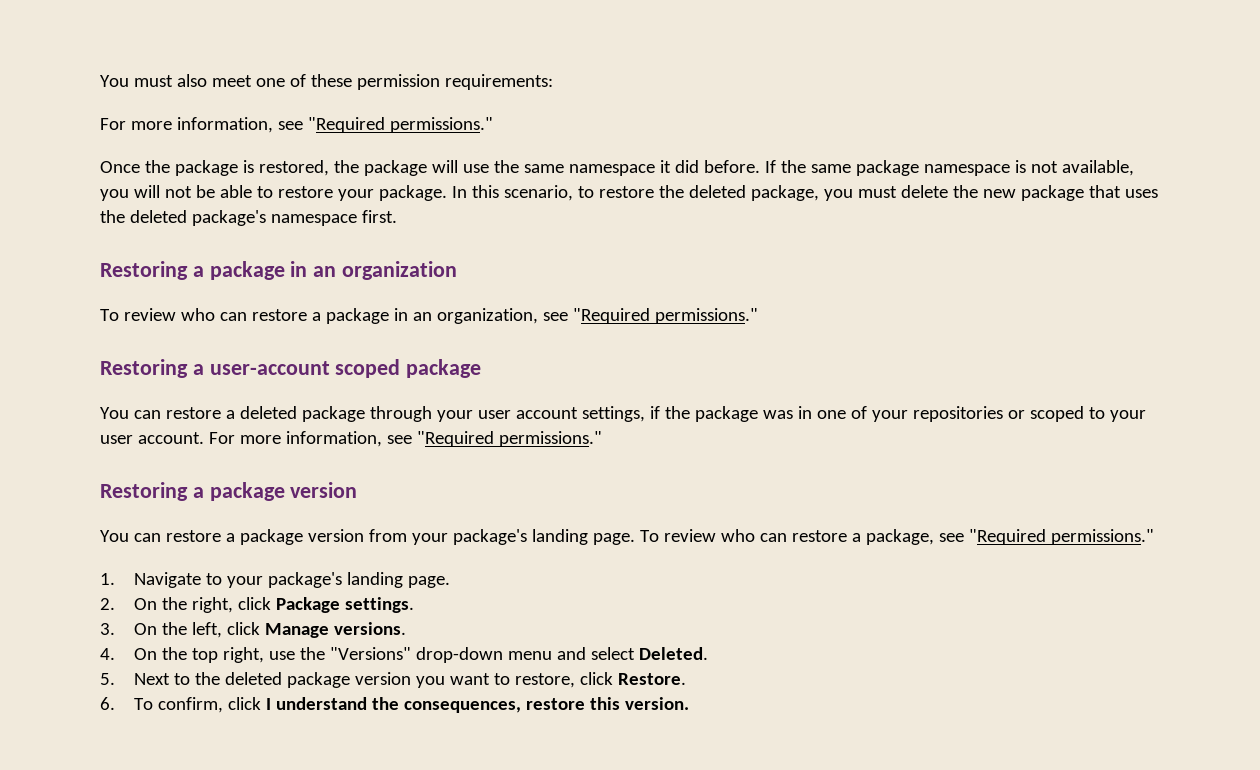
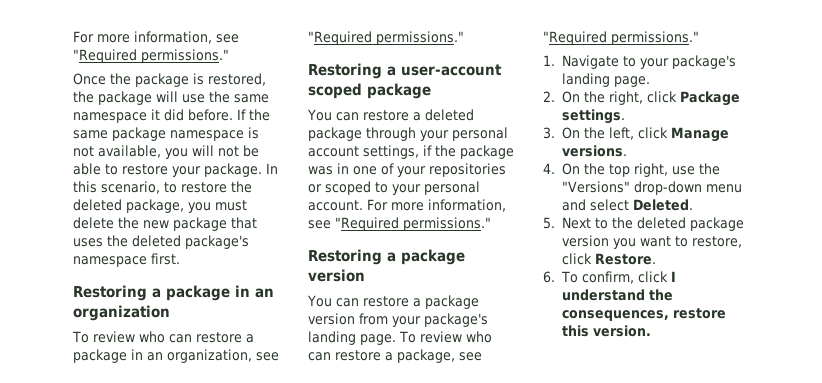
- You must also meet one of these permission requirements:
- You can restore a deleted package through your user account settings, if the package was in one of your repositories or scoped to your user account.
+ You can restore a deleted package through your personal account settings, if the package was in one of your repositories or scoped to your personal account.

